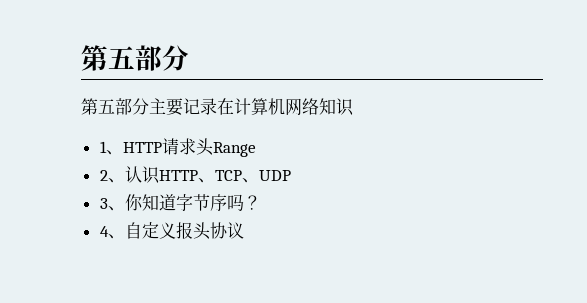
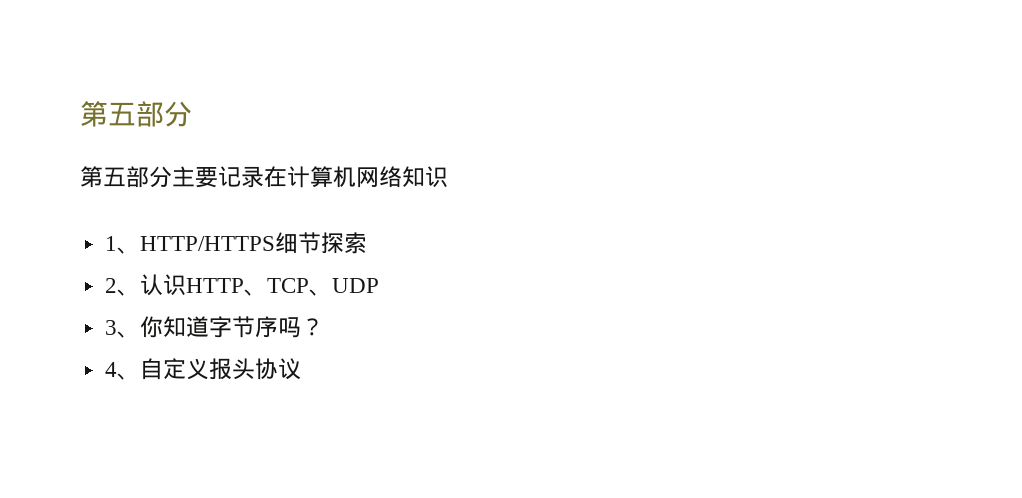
- 1、HTTP请求头Range
+ 1、HTTP/HTTPS细节探索

